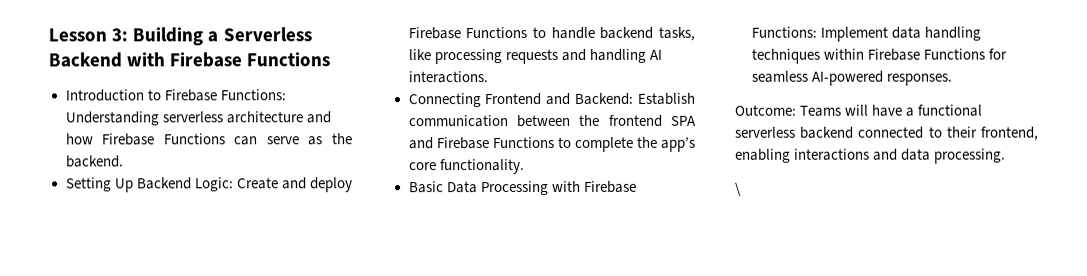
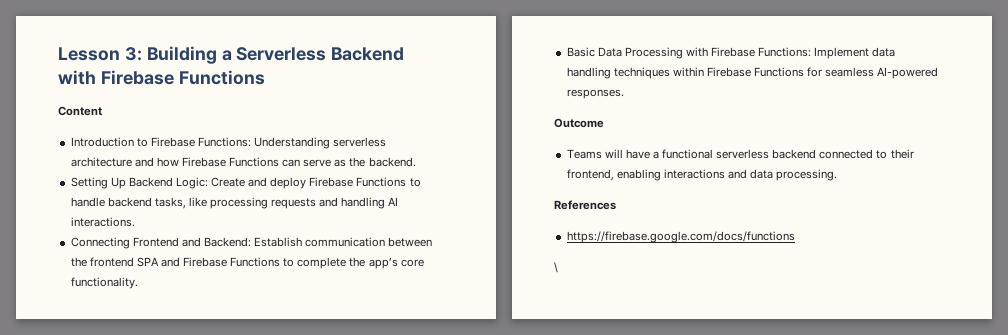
+ Content
- Outcome: Teams will have a functional serverless backend connected to their frontend, enabling interactions and data processing.
+ Outcome
+ Teams will have a functional serverless backend connected to their frontend, enabling interactions and data processing.
+ References
+ https://firebase.google.com/docs/functions

